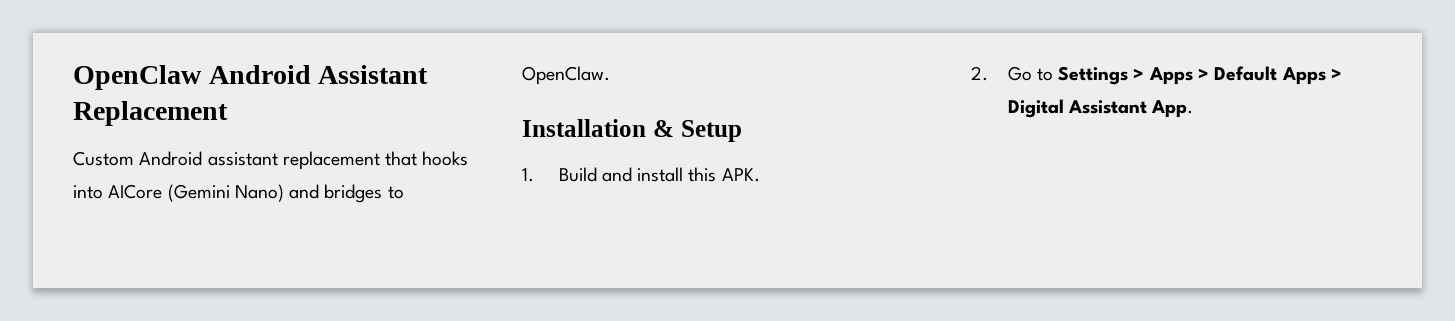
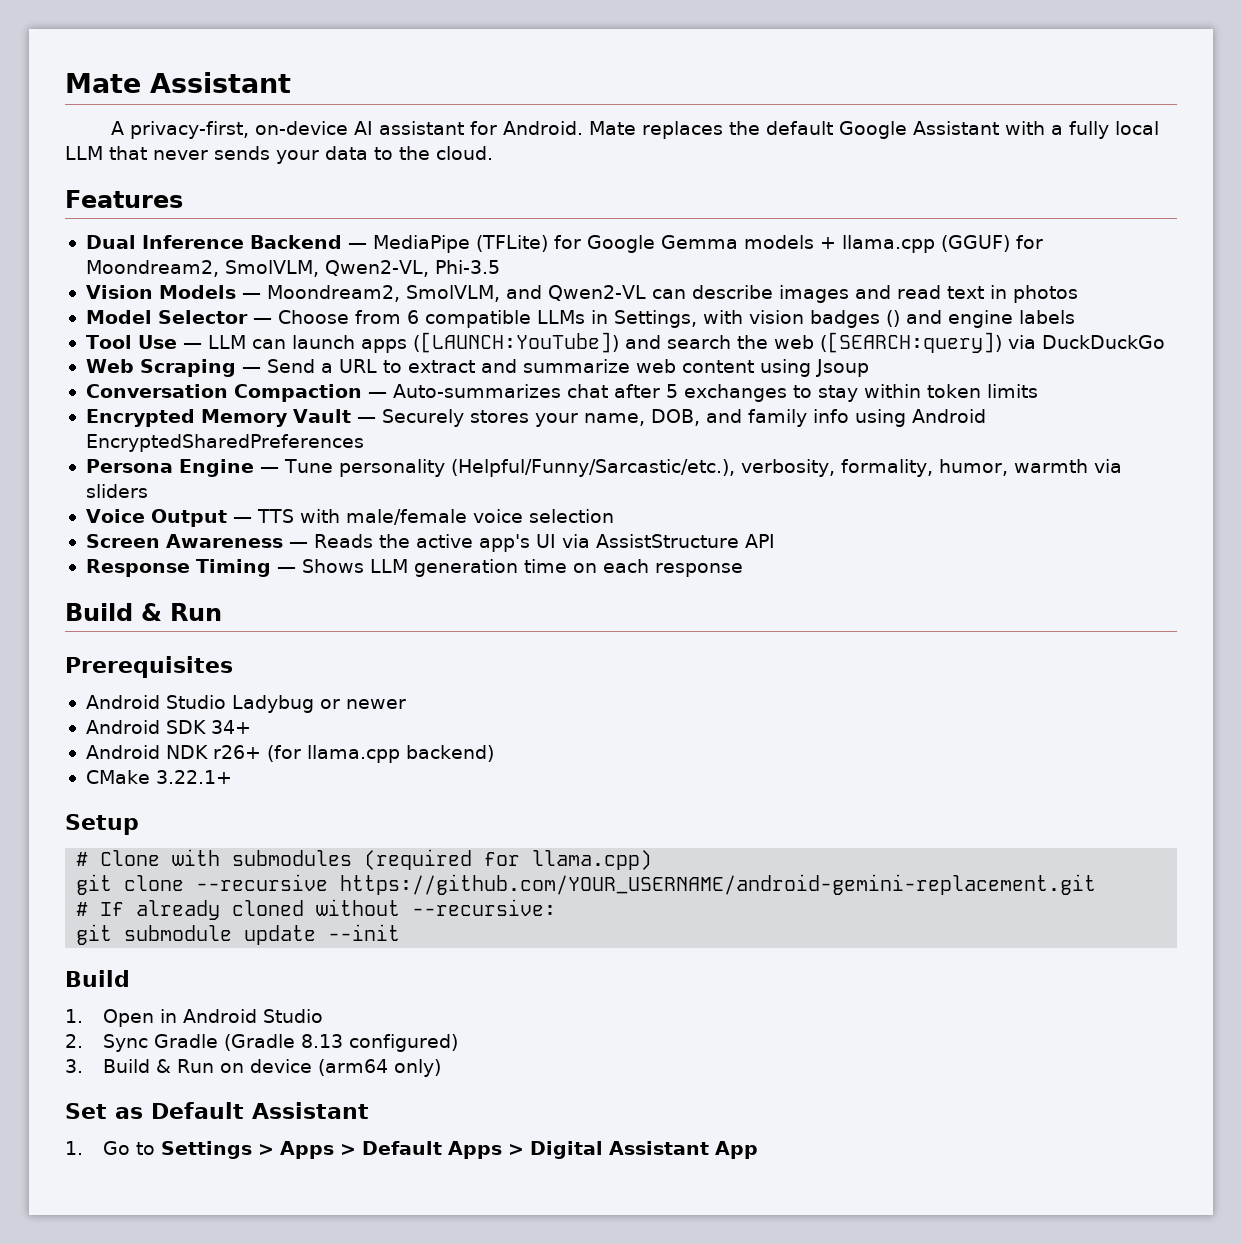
- OpenClaw Android Assistant Replacement
- Custom Android assistant replacement that hooks into AICore (Gemini Nano) and bridges to OpenClaw.
- Installation & Setup
- 1. Build and install this APK.
- 2. Go to Settings > Apps > Default Apps > Digital Assistant App.
+ Mate Assistant
+ A privacy-first, on-device AI assistant for Android. Mate replaces the default Google Assistant with a fully local LLM that never sends your data to the cloud.
+ Features
+ Dual Inference Backend — MediaPipe (TFLite) for Google Gemma models + llama.cpp (GGUF) for Moondream2, SmolVLM, Qwen2-VL, Phi-3.5
+ Vision Models — Moondream2, SmolVLM, and Qwen2-VL can describe images and read text in photos
+ Model Selector — Choose from 6 compatible LLMs in Settings, with vision badges () and engine labels
+ Tool Use — LLM can launch apps ([LAUNCH:YouTube]) and search the web ([SEARCH:query]) via DuckDuckGo
+ Web Scraping — Send a URL to extract and summarize web content using Jsoup
+ Conversation Compaction — Auto-summarizes chat after 5 exchanges to stay within token limits
+ Encrypted Memory Vault — Securely stores your name, DOB, and family info using Android EncryptedSharedPreferences
+ Persona Engine — Tune personality (Helpful/Funny/Sarcastic/etc.), verbosity, formality, humor, warmth via sliders
+ Voice Output — TTS with male/female voice selection
+ Screen Awareness — Reads the active app's UI via AssistStructure API
+ Response Timing — Shows LLM generation time on each response
+ Build & Run
+ Prerequisites
+ Android Studio Ladybug or newer
+ Android SDK 34+
+ Android NDK r26+ (for llama.cpp backend)
+ CMake 3.22.1+
+ Setup
+ # Clone with submodules (required for llama.cpp)
+ git clone --recursive https://github.com/YOUR_USERNAME/android-gemini-replacement.git
+ # If already cloned without --recursive:
+ git submodule update --init
+ Build
+ 1. Open in Android Studio
+ 2. Sync Gradle (Gradle 8.13 configured)
+ 3. Build & Run on device (arm64 only)
+ Set as Default Assistant
+ 1. Go to Settings > Apps > Default Apps > Digital Assistant App

